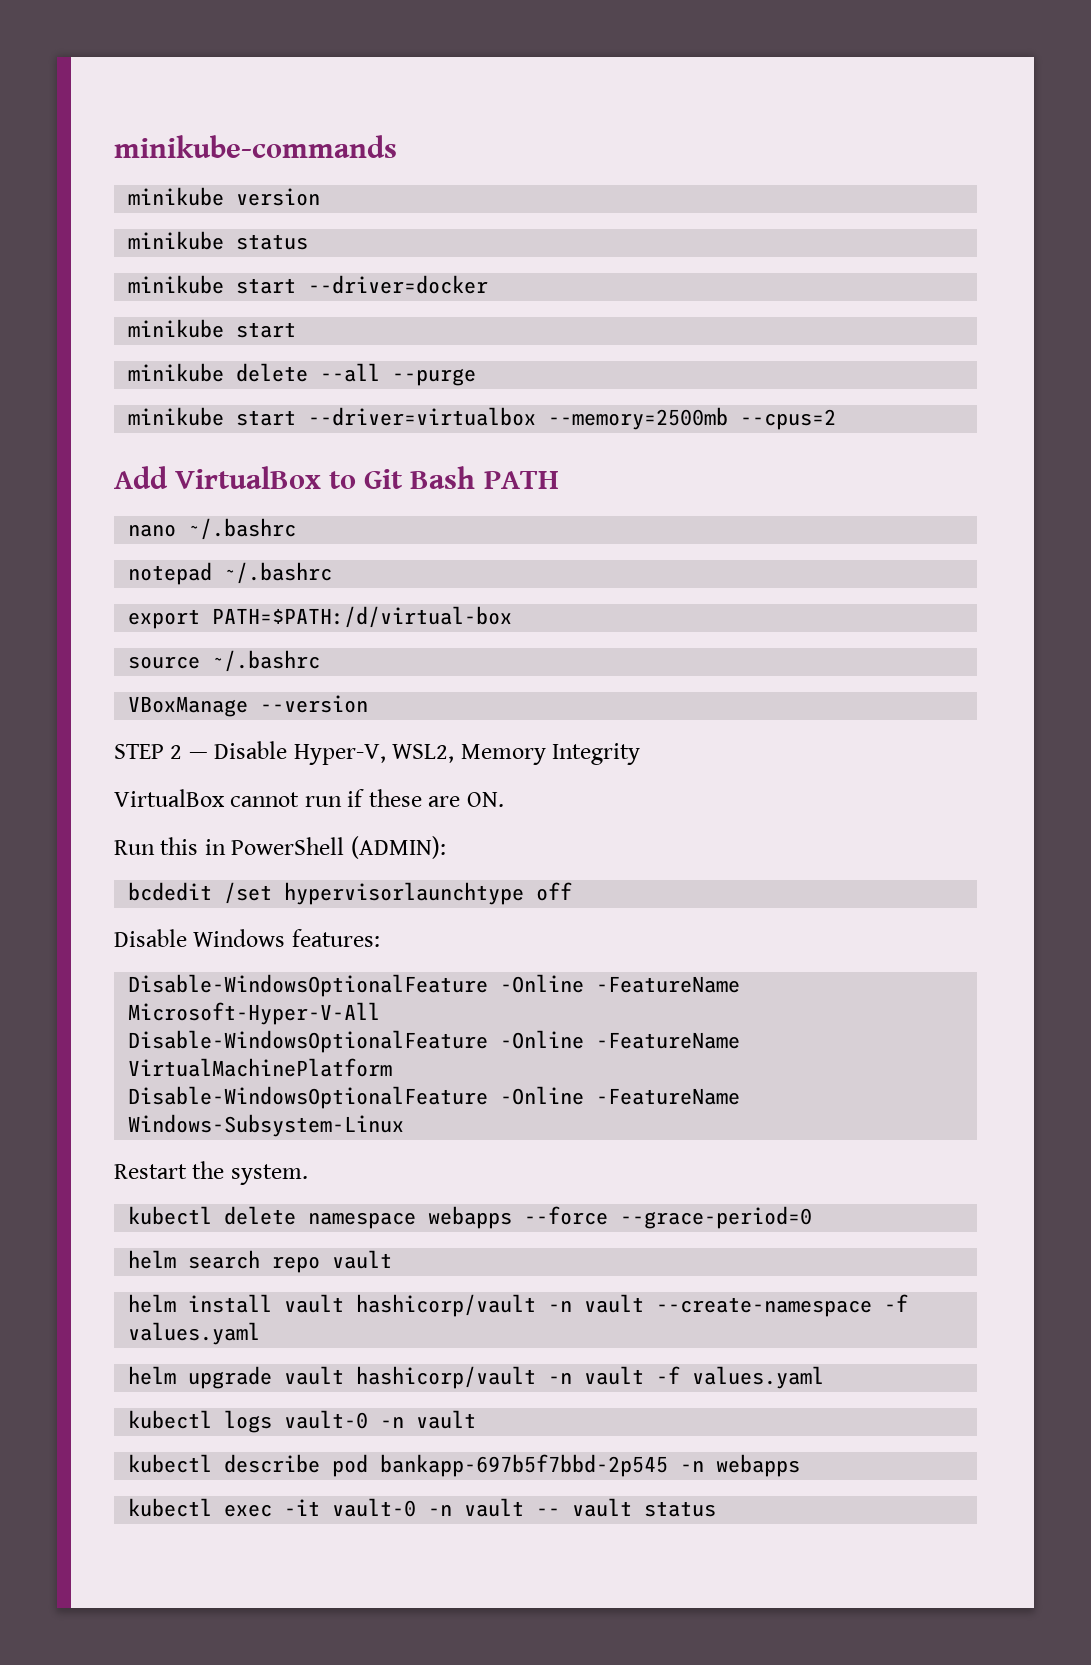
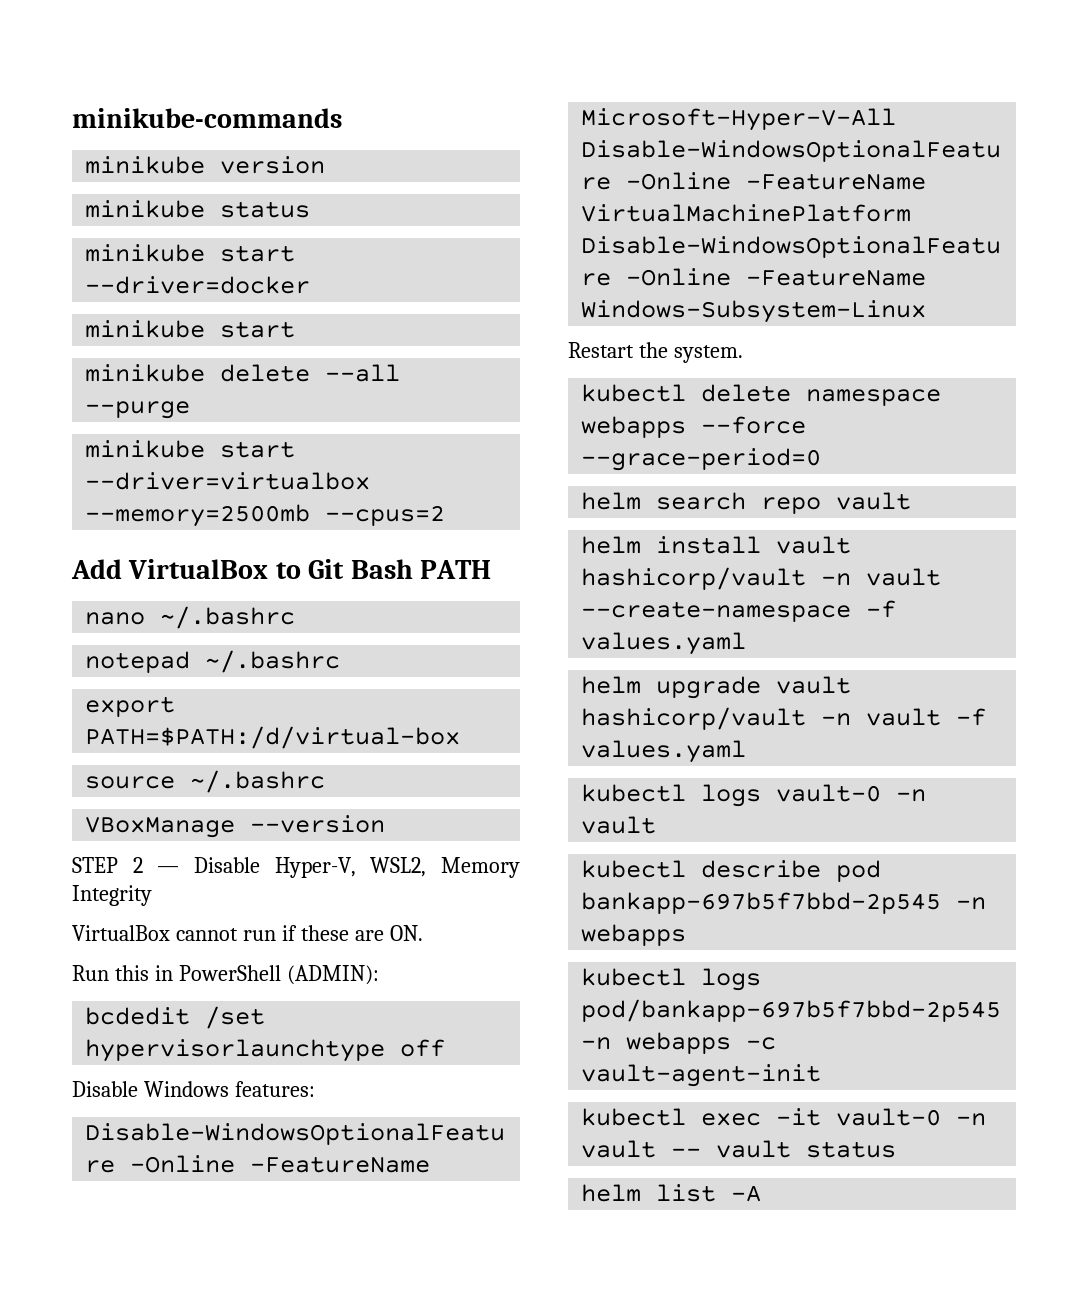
+ kubectl logs pod/bankapp-697b5f7bbd-2p545 -n webapps -c vault-agent-init
+ helm list -A

